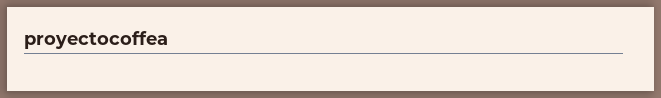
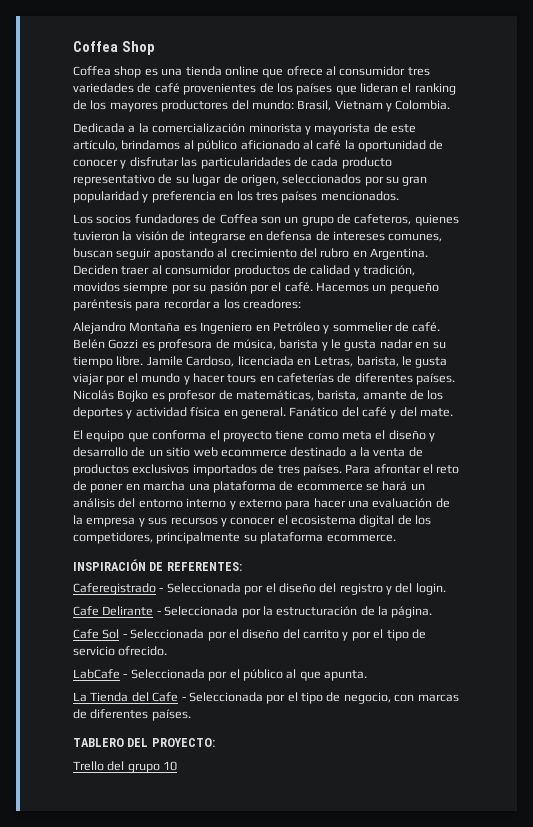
- proyectocoffea
+ Coffea Shop
+ Coffea shop es una tienda online que ofrece al consumidor tres variedades de café provenientes de los países que lideran el ranking de los mayores productores del mundo: Brasil, Vietnam y Colombia.
+ Dedicada a la comercialización minorista y mayorista de este artículo, brindamos al público aficionado al café la oportunidad de conocer y disfrutar las particularidades de cada producto representativo de su lugar de origen, seleccionados por su gran popularidad y preferencia en los tres países mencionados.
+ Los socios fundadores de Coffea son un grupo de cafeteros, quienes tuvieron la visión de integrarse en defensa de intereses comunes, buscan seguir apostando al crecimiento del rubro en Argentina. Deciden traer al consumidor productos de calidad y tradición, movidos siempre por su pasión por el café. Hacemos un pequeño paréntesis para recordar a los creadores:
+ Alejandro Montaña es Ingeniero en Petróleo y sommelier de café. Belén Gozzi es profesora de música, barista y le gusta nadar en su tiempo libre. Jamile Cardoso, licenciada en Letras, barista, le gusta viajar por el mundo y hacer tours en cafeterías de diferentes países. Nicolás Bojko es profesor de matemáticas, barista, amante de los deportes y actividad física en general. Fanático del café y del mate.
+ El equipo que conforma el proyecto tiene como meta el diseño y desarrollo de un sitio web ecommerce destinado a la venta de productos exclusivos importados de tres países. Para afrontar el reto de poner en marcha una plataforma de ecommerce se hará un análisis del entorno interno y externo para hacer una evaluación de la empresa y sus recursos y conocer el ecosistema digital de los competidores, principalmente su plataforma ecommerce.
+ INSPIRACIÓN DE REFERENTES:
+ Caferegistrado - Seleccionada por el diseño del registro y del login.
+ Cafe Delirante - Seleccionada por la estructuración de la página.
+ Cafe Sol - Seleccionada por el diseño del carrito y por el tipo de servicio ofrecido.
+ LabCafe - Seleccionada por el público al que apunta.
+ La Tienda del Cafe - Seleccionada por el tipo de negocio, con marcas de diferentes países.
+ TABLERO DEL PROYECTO:
+ Trello del grupo 10

